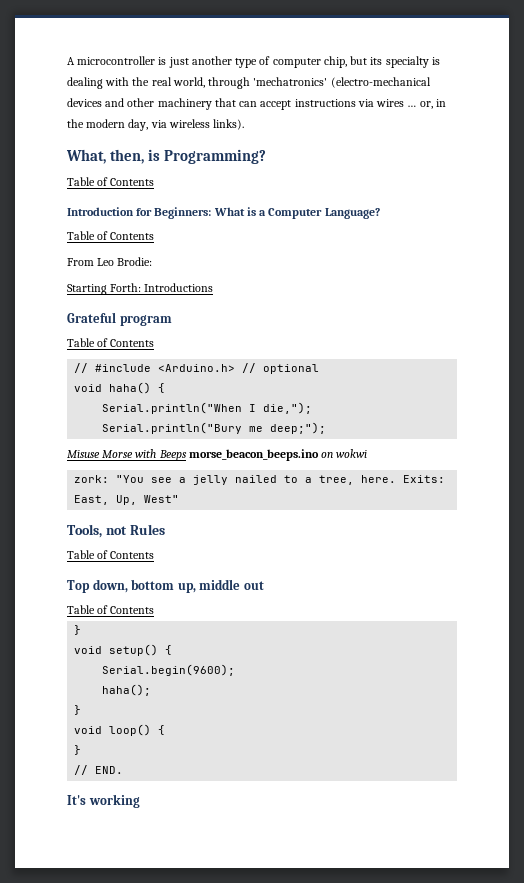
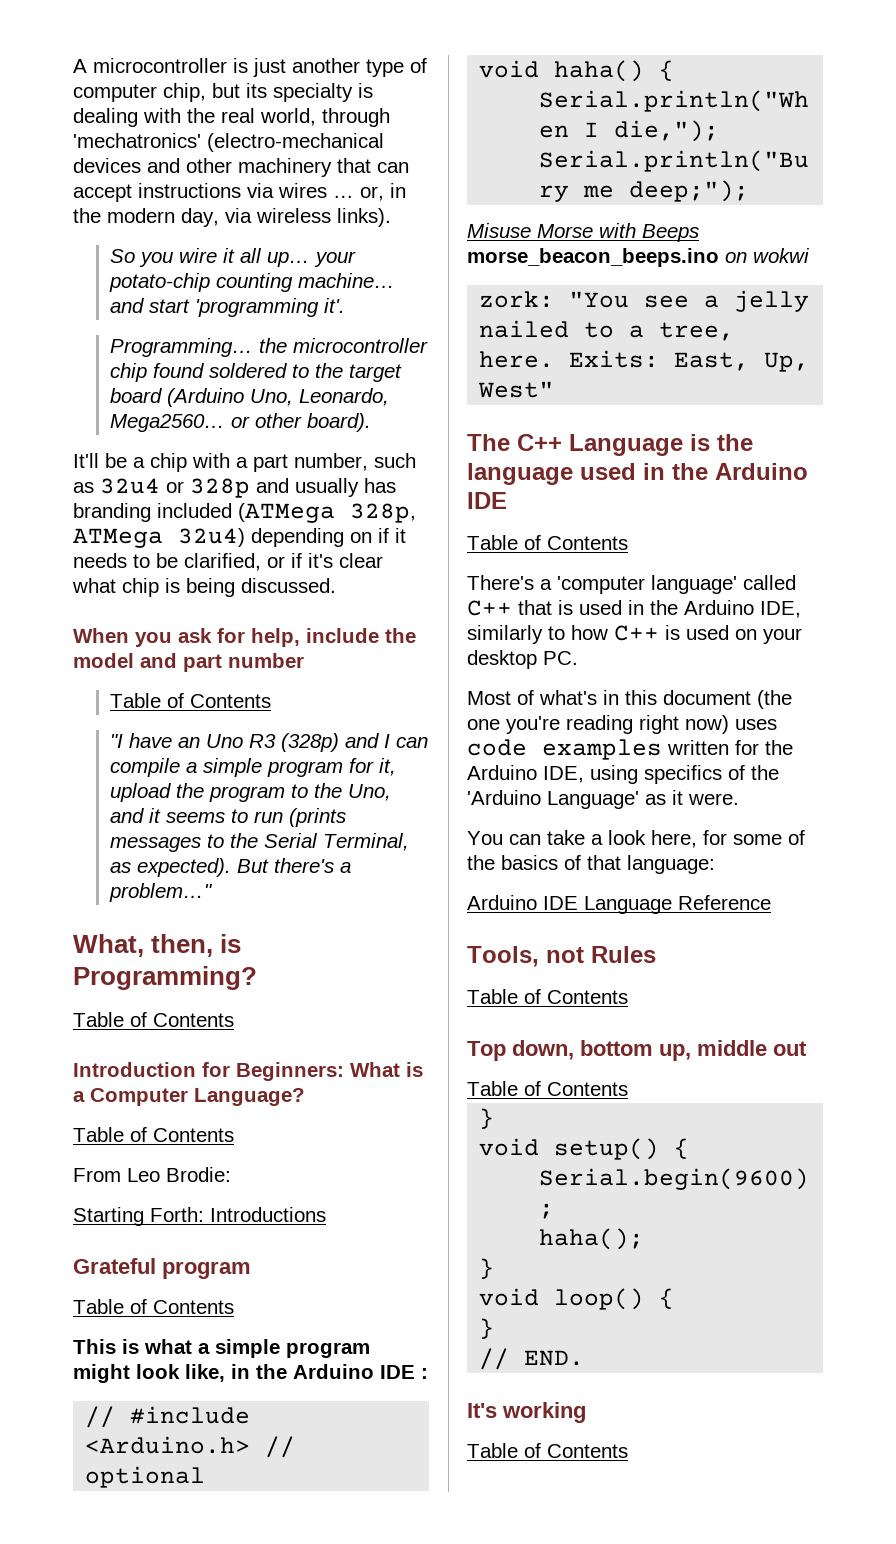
+ So you wire it all up… your potato-chip counting machine… and start 'programming it'.
+ Programming… the microcontroller chip found soldered to the target board (Arduino Uno, Leonardo, Mega2560… or other board).
+ It'll be a chip with a part number, such as 32u4 or 328p and usually has branding included (ATMega 328p, ATMega 32u4) depending on if it needs to be clarified, or if it's clear what chip is being discussed.
+ When you ask for help, include the model and part number
+ Table of Contents
+ "I have an Uno R3 (328p) and I can compile a simple program for it, upload the program to the Uno, and it seems to run (prints messages to the Serial Terminal, as expected). But there's a problem…"
+ This is what a simple program might look like, in the Arduino IDE :
+ The C++ Language is the language used in the Arduino IDE
+ Table of Contents
+ There's a 'computer language' called C++ that is used in the Arduino IDE, similarly to how C++ is used on your desktop PC.
+ Most of what's in this document (the one you're reading right now) uses code examples written for the Arduino IDE, using specifics of the 'Arduino Language' as it were.
+ You can take a look here, for some of the basics of that language:
+ Arduino IDE Language Reference
  It's working
+ Table of Contents

